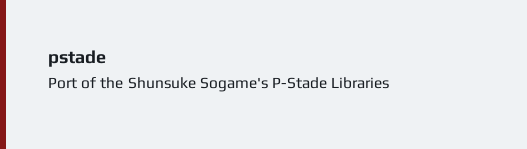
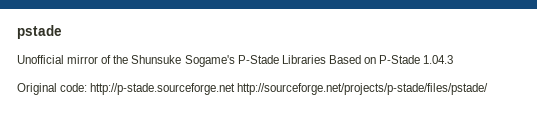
- Port of the Shunsuke Sogame's P-Stade Libraries
+ Unofficial mirror of the Shunsuke Sogame's P-Stade Libraries Based on P-Stade 1.04.3
+ Original code: http://p-stade.sourceforge.net http://sourceforge.net/projects/p-stade/files/pstade/

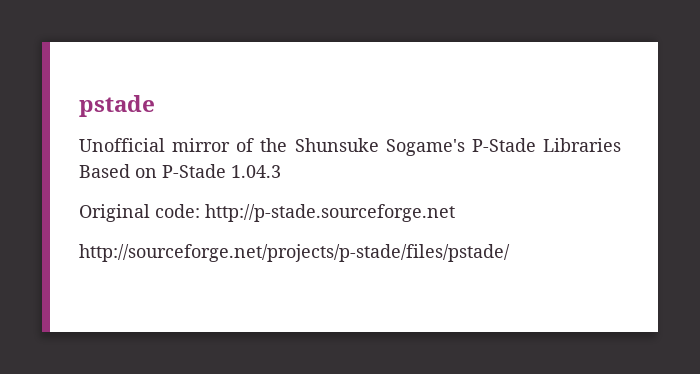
- Original code: http://p-stade.sourceforge.net http://sourceforge.net/projects/p-stade/files/pstade/
+ Original code: http://p-stade.sourceforge.net
+ http://sourceforge.net/projects/p-stade/files/pstade/

